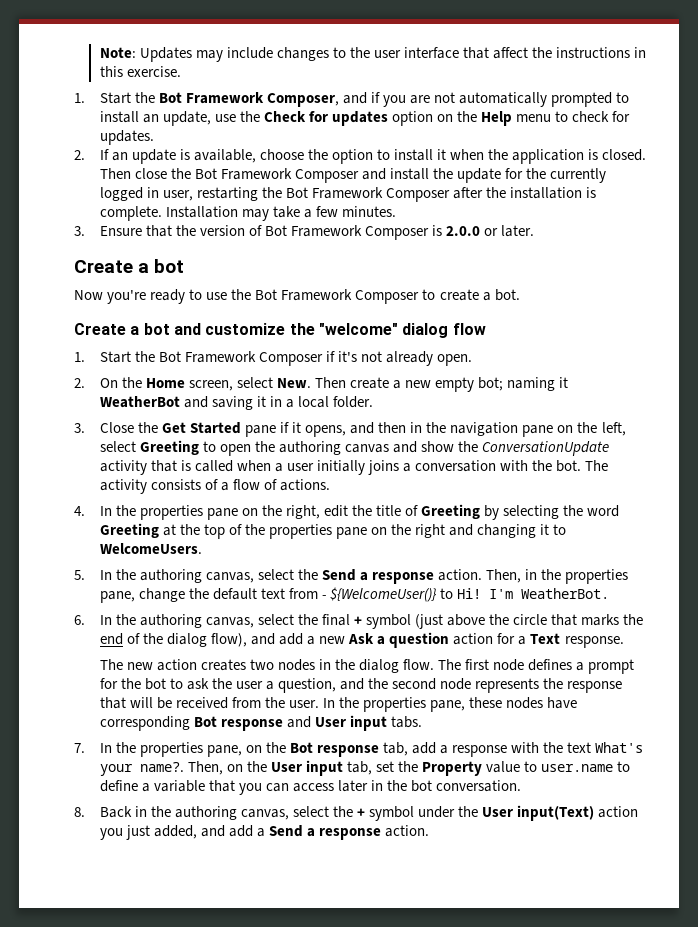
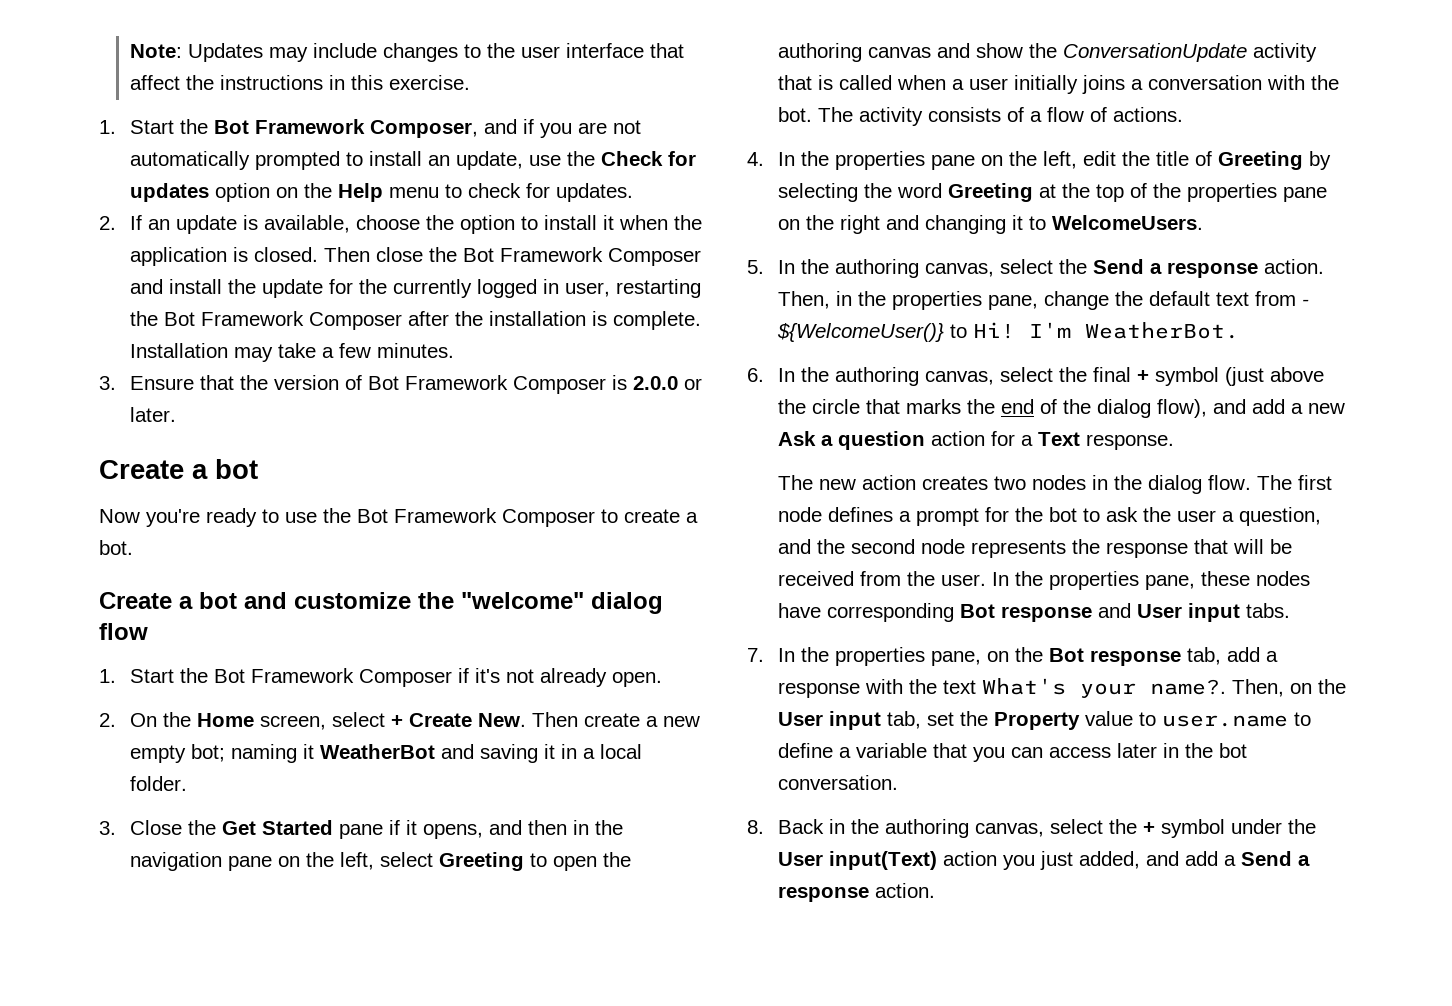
- 2. On the Home screen, select New. Then create a new empty bot; naming it WeatherBot and saving it in a local folder.
+ 2. On the Home screen, select + Create New. Then create a new empty bot; naming it WeatherBot and saving it in a local folder.
- 4. In the properties pane on the right, edit the title of Greeting by selecting the word Greeting at the top of the properties pane on the right and changing it to WelcomeUsers.
+ 4. In the properties pane on the left, edit the title of Greeting by selecting the word Greeting at the top of the properties pane on the right and changing it to WelcomeUsers.

